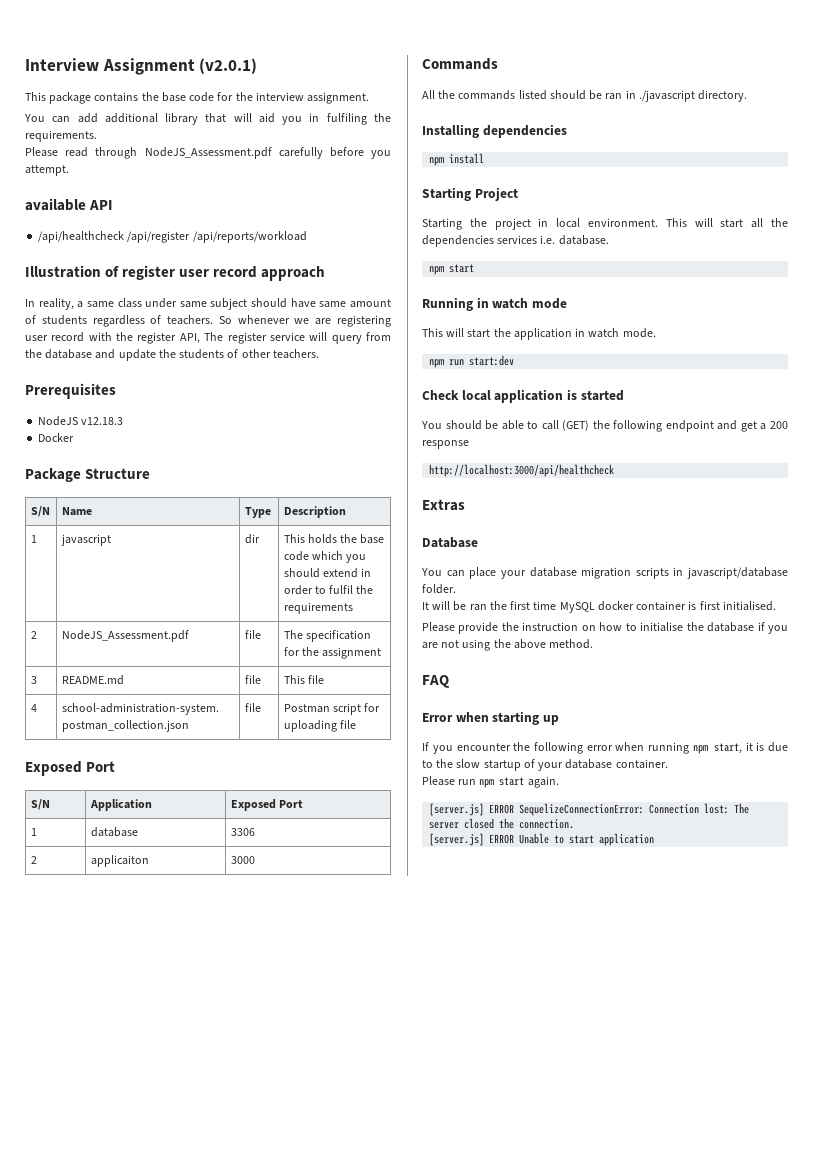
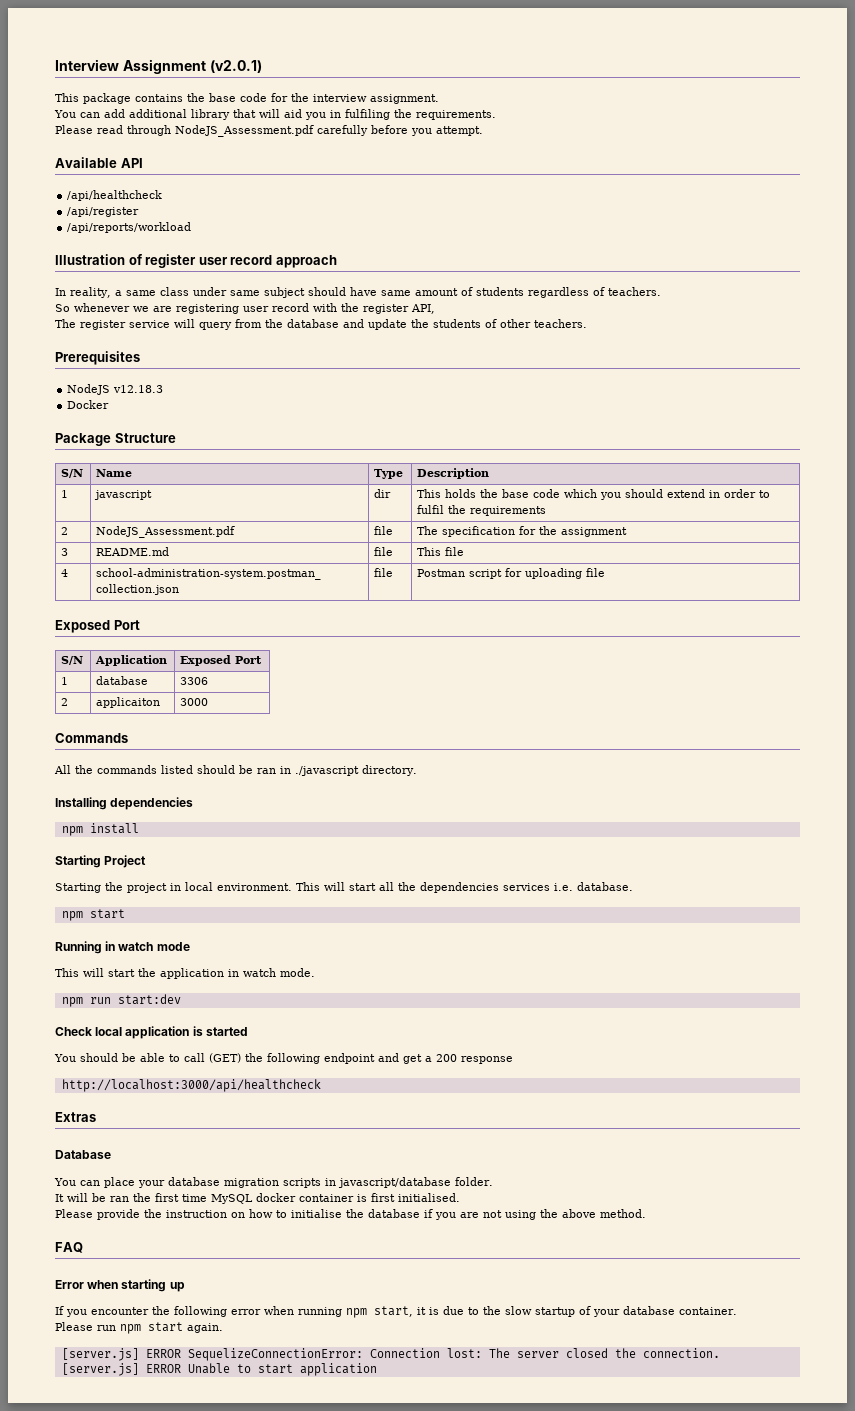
- available API
+ Available API
- /api/healthcheck /api/register /api/reports/workload
+ /api/healthcheck
+ /api/register
+ /api/reports/workload
- In reality, a same class under same subject should have same amount of students regardless of teachers. So whenever we are registering user record with the register API, The register service will query from the database and update the students of other teachers.
+ In reality, a same class under same subject should have same amount of students regardless of teachers.
+ So whenever we are registering user record with the register API,
+ The register service will query from the database and update the students of other teachers.

